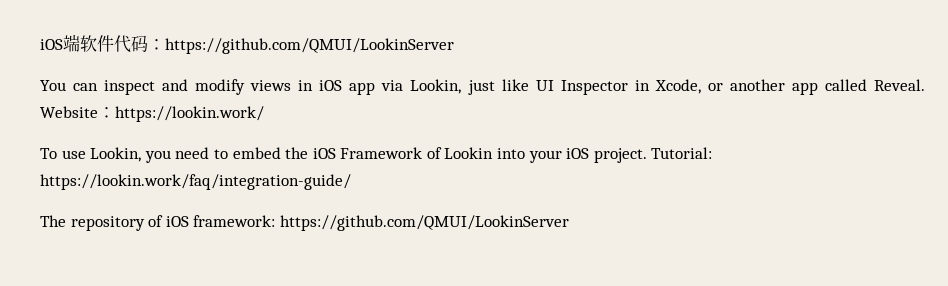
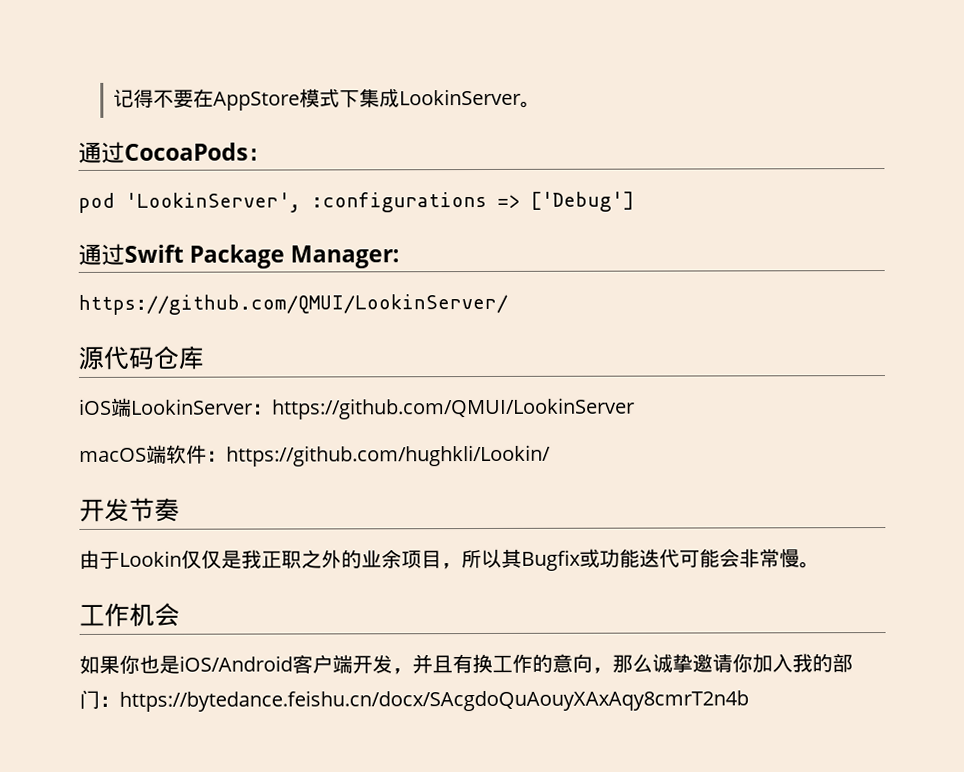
- iOS端软件代码：https://github.com/QMUI/LookinServer
- You can inspect and modify views in iOS app via Lookin, just like UI Inspector in Xcode, or another app called Reveal. Website：https://lookin.work/
- To use Lookin, you need to embed the iOS Framework of Lookin into your iOS project. Tutorial: https://lookin.work/faq/integration-guide/
- The repository of iOS framework: https://github.com/QMUI/LookinServer
+ 记得不要在AppStore模式下集成LookinServer。
+ 通过CocoaPods：
+ pod 'LookinServer', :configurations => ['Debug']
+ 通过Swift Package Manager:
+ https://github.com/QMUI/LookinServer/
+ 源代码仓库
+ iOS端LookinServer：https://github.com/QMUI/LookinServer
+ macOS端软件：https://github.com/hughkli/Lookin/
+ 开发节奏
+ 由于Lookin仅仅是我正职之外的业余项目，所以其Bugfix或功能迭代可能会非常慢。
+ 工作机会
+ 如果你也是iOS/Android客户端开发，并且有换工作的意向，那么诚挚邀请你加入我的部门：https://bytedance.feishu.cn/docx/SAcgdoQuAouyXAxAqy8cmrT2n4b

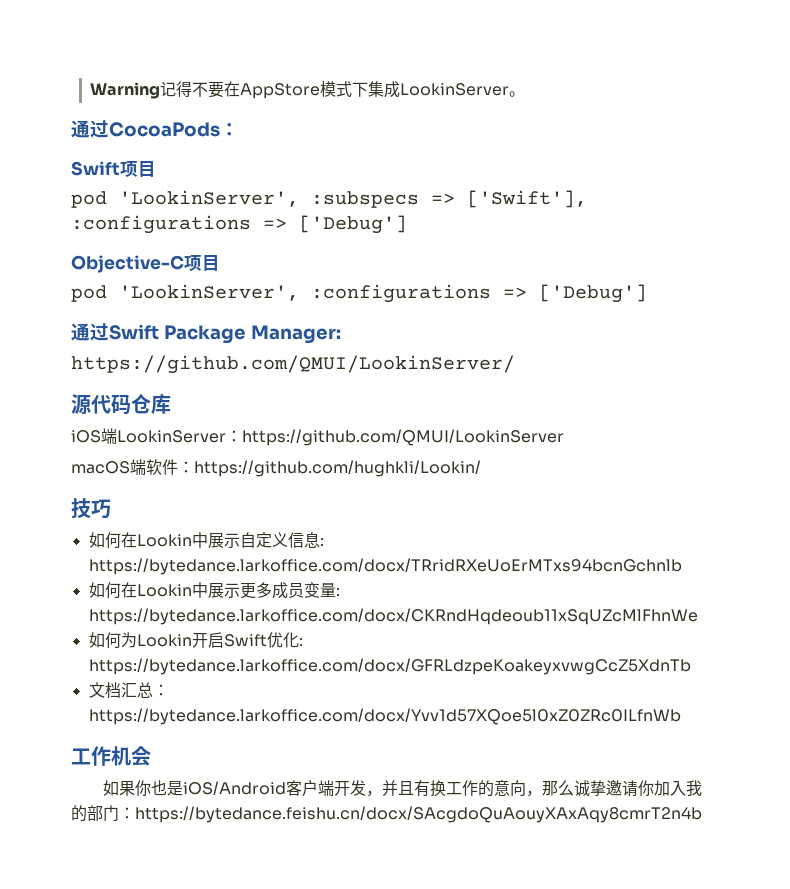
- 记得不要在AppStore模式下集成LookinServer。
+ Warning记得不要在AppStore模式下集成LookinServer。
+ Swift项目
+ pod 'LookinServer', :subspecs => ['Swift'], :configurations => ['Debug']
+ Objective-C项目
- 开发节奏
- 由于Lookin仅仅是我正职之外的业余项目，所以其Bugfix或功能迭代可能会非常慢。
+ 技巧
+ 如何在Lookin中展示自定义信息: https://bytedance.larkoffice.com/docx/TRridRXeUoErMTxs94bcnGchnlb
+ 如何在Lookin中展示更多成员变量: https://bytedance.larkoffice.com/docx/CKRndHqdeoub11xSqUZcMlFhnWe
+ 如何为Lookin开启Swift优化: https://bytedance.larkoffice.com/docx/GFRLdzpeKoakeyxvwgCcZ5XdnTb
+ 文档汇总：https://bytedance.larkoffice.com/docx/Yvv1d57XQoe5l0xZ0ZRc0ILfnWb

